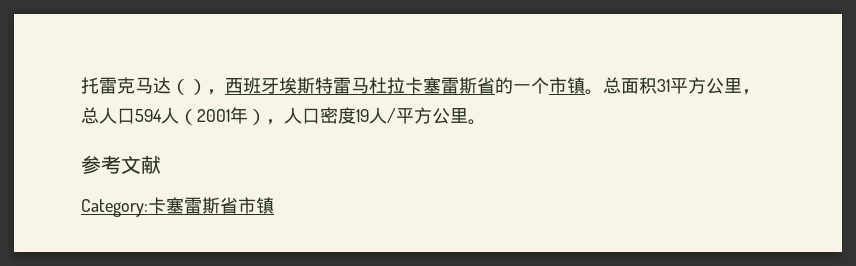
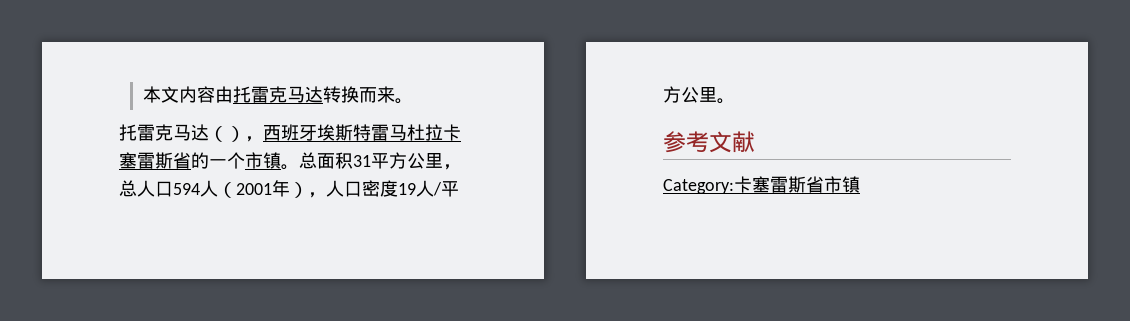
+ 本文内容由托雷克马达转换而来。

